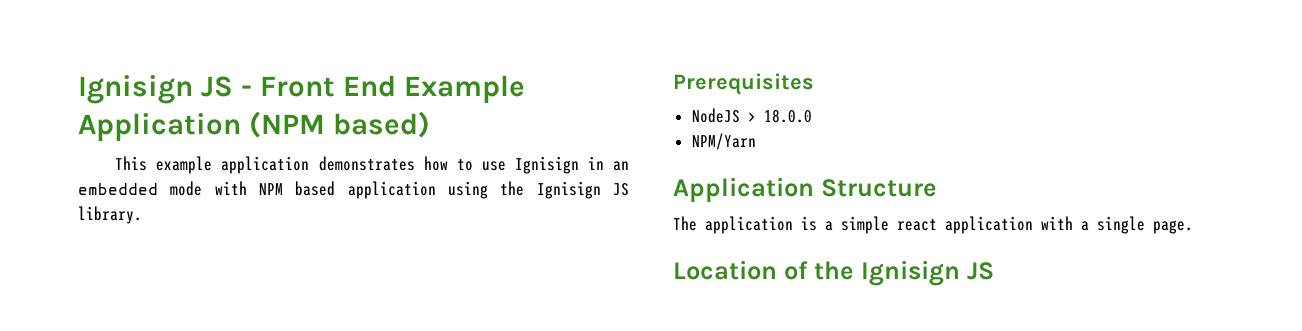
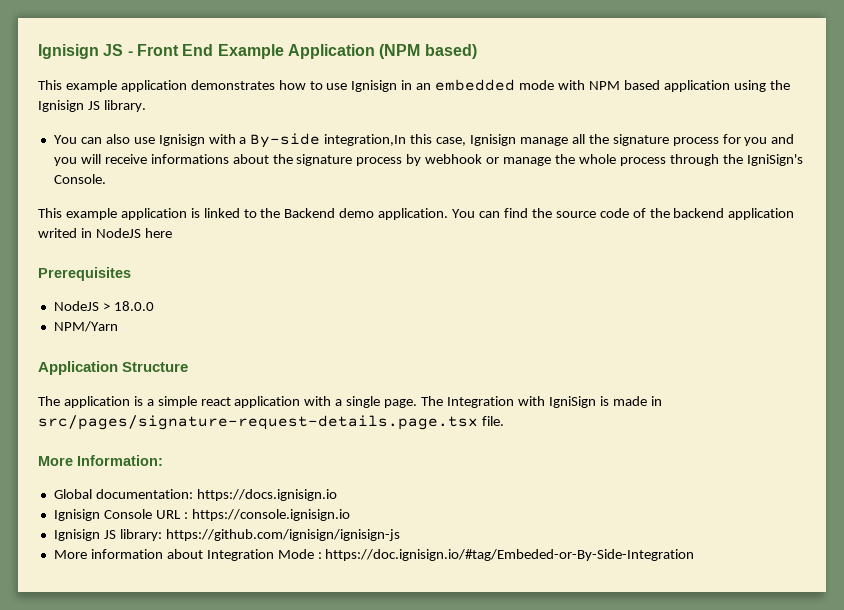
+ You can also use Ignisign with a By-side integration,In this case, Ignisign manage all the signature process for you and you will receive informations about the signature process by webhook or manage the whole process through the IgniSign's Console.
+ This example application is linked to the Backend demo application. You can find the source code of the backend application writed in NodeJS here
- The application is a simple react application with a single page.
- Location of the Ignisign JS
+ The application is a simple react application with a single page. The Integration with IgniSign is made in src/pages/signature-request-details.page.tsx file.
+ More Information:
+ Global documentation: https://docs.ignisign.io
+ Ignisign Console URL : https://console.ignisign.io
+ Ignisign JS library: https://github.com/ignisign/ignisign-js
+ More information about Integration Mode : https://doc.ignisign.io/#tag/Embeded-or-By-Side-Integration

